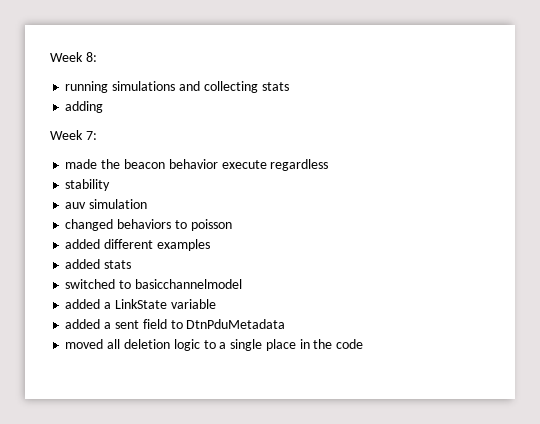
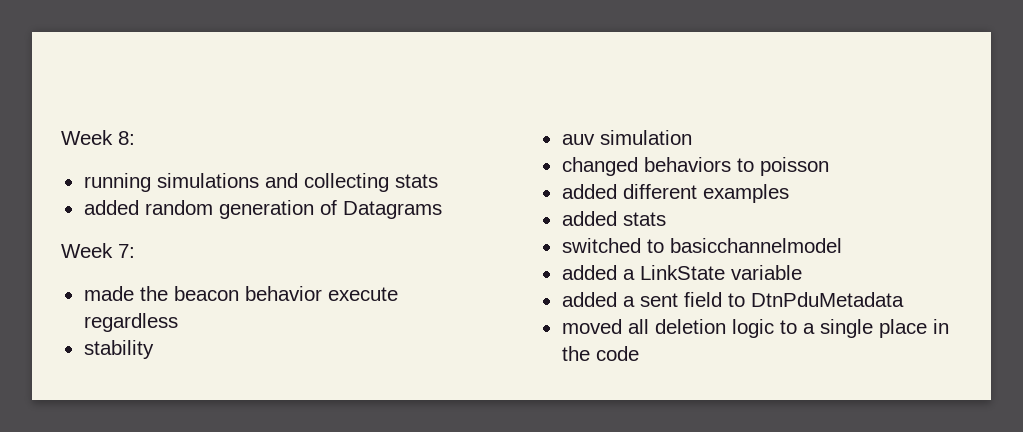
- adding
+ added random generation of Datagrams

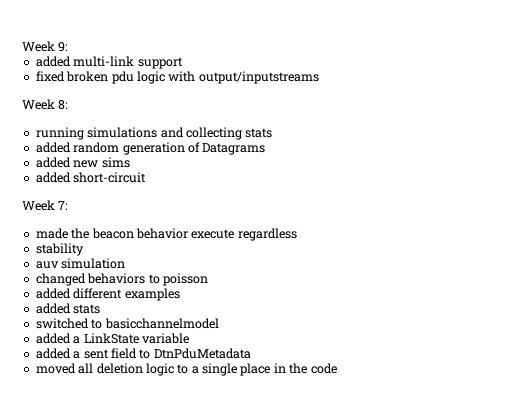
+ Week 9:
+ added multi-link support
+ fixed broken pdu logic with output/inputstreams
+ added new sims
+ added short-circuit

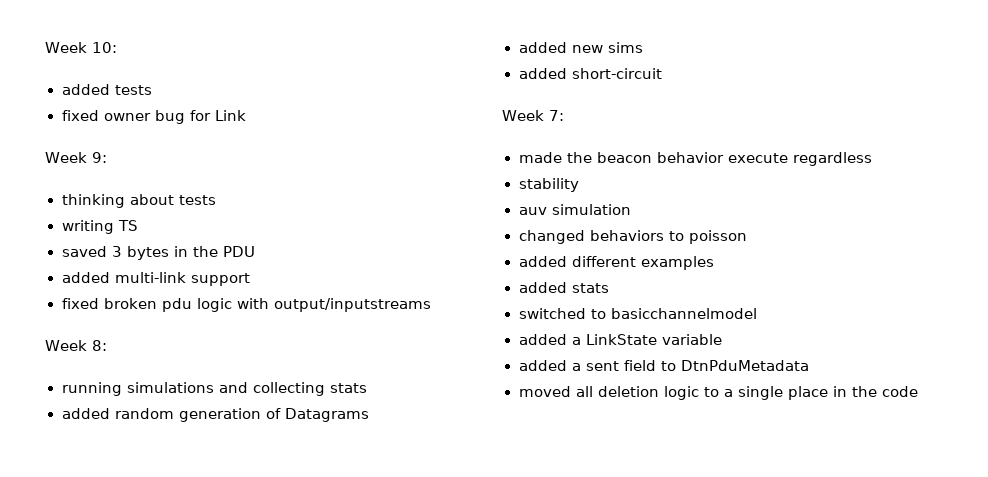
+ Week 10:
+ added tests
+ fixed owner bug for Link
  Week 9:
+ thinking about tests
+ writing TS
+ saved 3 bytes in the PDU

